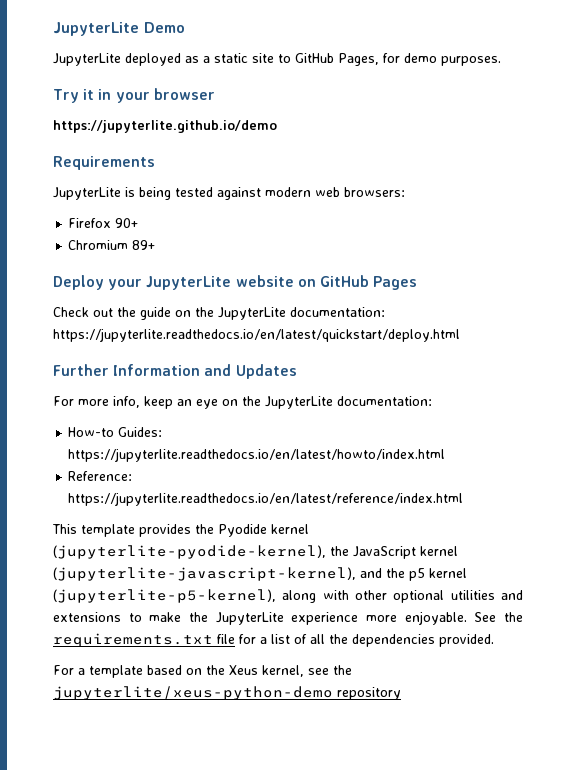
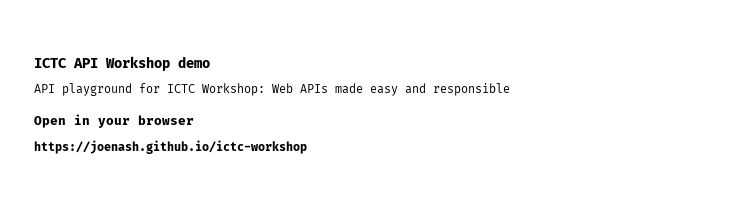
- JupyterLite Demo
- JupyterLite deployed as a static site to GitHub Pages, for demo purposes.
- Try it in your browser
- https://jupyterlite.github.io/demo
- Requirements
- JupyterLite is being tested against modern web browsers:
- Firefox 90+
- Chromium 89+
- Deploy your JupyterLite website on GitHub Pages
- Check out the guide on the JupyterLite documentation: https://jupyterlite.readthedocs.io/en/latest/quickstart/deploy.html
- Further Information and Updates
- For more info, keep an eye on the JupyterLite documentation:
- How-to Guides: https://jupyterlite.readthedocs.io/en/latest/howto/index.html
- Reference: https://jupyterlite.readthedocs.io/en/latest/reference/index.html
- This template provides the Pyodide kernel (jupyterlite-pyodide-kernel), the JavaScript kernel (jupyterlite-javascript-kernel), and the p5 kernel (jupyterlite-p5-kernel), along with other optional utilities and extensions to make the JupyterLite experience more enjoyable. See the requirements.txt file for a list of all the dependencies provided.
- For a template based on the Xeus kernel, see the jupyterlite/xeus-python-demo repository
+ ICTC API Workshop demo
+ API playground for ICTC Workshop: Web APIs made easy and responsible
+ Open in your browser
+ https://joenash.github.io/ictc-workshop

